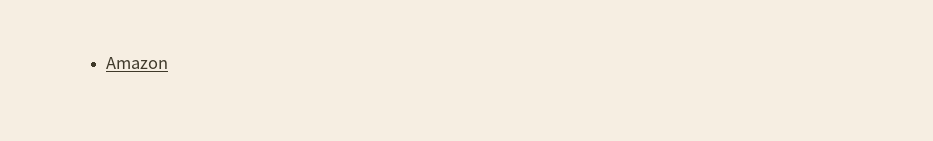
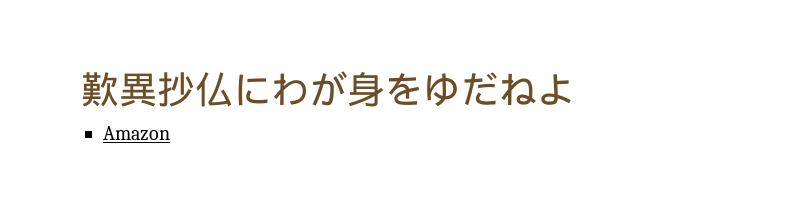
+ 歎異抄仏にわが身をゆだねよ

